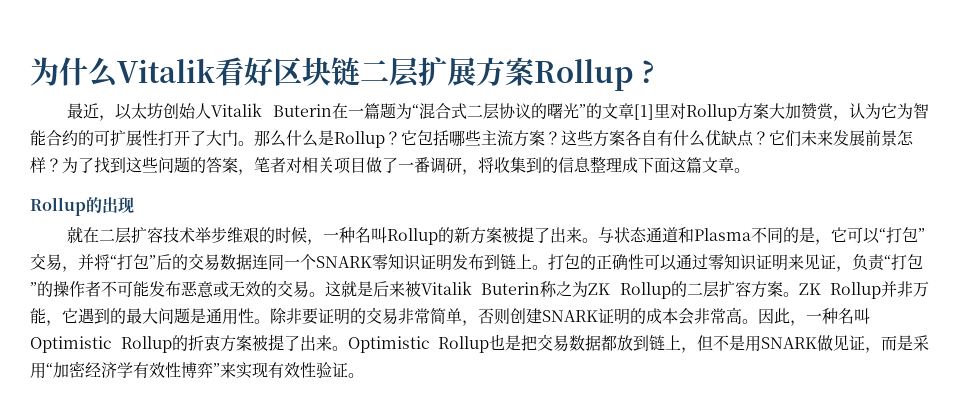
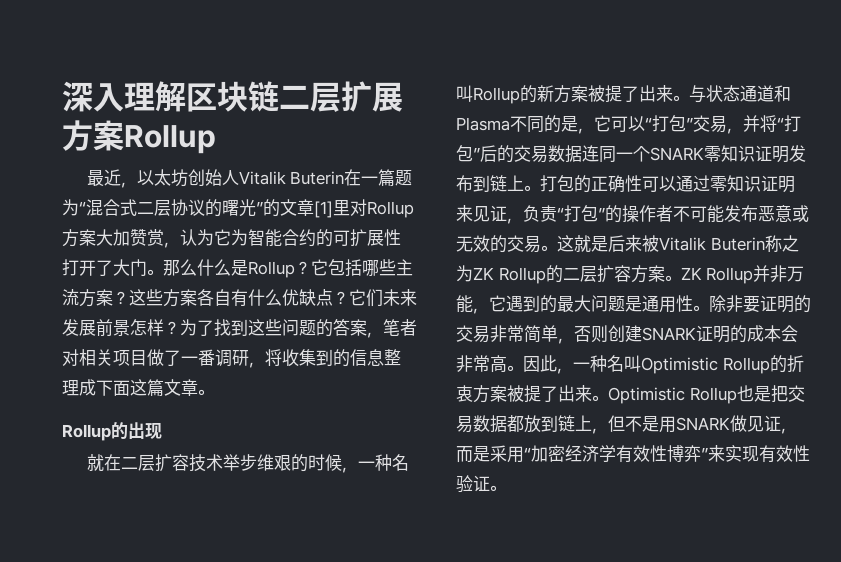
- 为什么Vitalik看好区块链二层扩展方案Rollup ?
+ 深入理解区块链二层扩展方案Rollup

